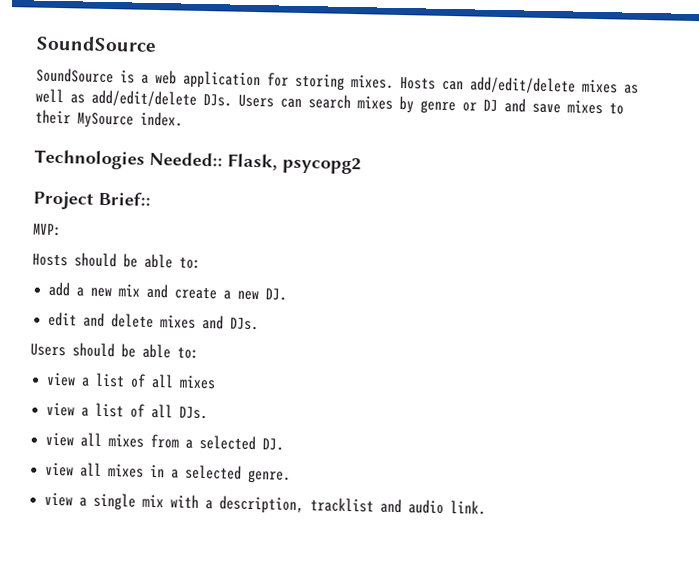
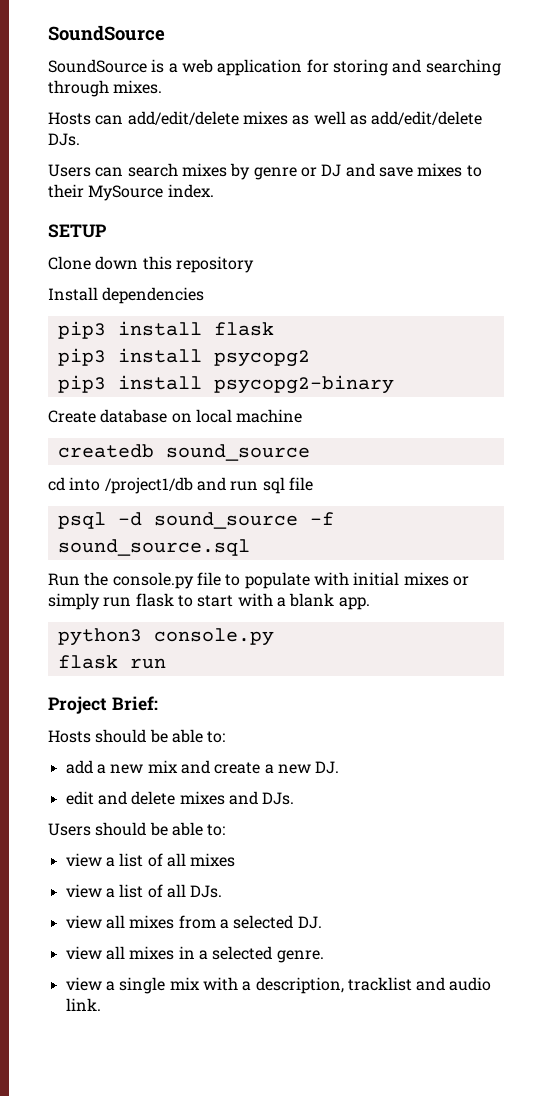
- SoundSource is a web application for storing mixes. Hosts can add/edit/delete mixes as well as add/edit/delete DJs. Users can search mixes by genre or DJ and save mixes to their MySource index.
+ SoundSource is a web application for storing and searching through mixes.
+ Hosts can add/edit/delete mixes as well as add/edit/delete DJs.
+ Users can search mixes by genre or DJ and save mixes to their MySource index.
- Technologies Needed:: Flask, psycopg2
+ SETUP
+ Clone down this repository
+ Install dependencies
+ pip3 install flask
+ pip3 install psycopg2
+ pip3 install psycopg2-binary
+ Create database on local machine
+ createdb sound_source
+ cd into /project1/db and run sql file
+ psql -d sound_source -f sound_source.sql
+ Run the console.py file to populate with initial mixes or simply run flask to start with a blank app.
+ python3 console.py
+ flask run
- Project Brief::
- MVP:
+ Project Brief:

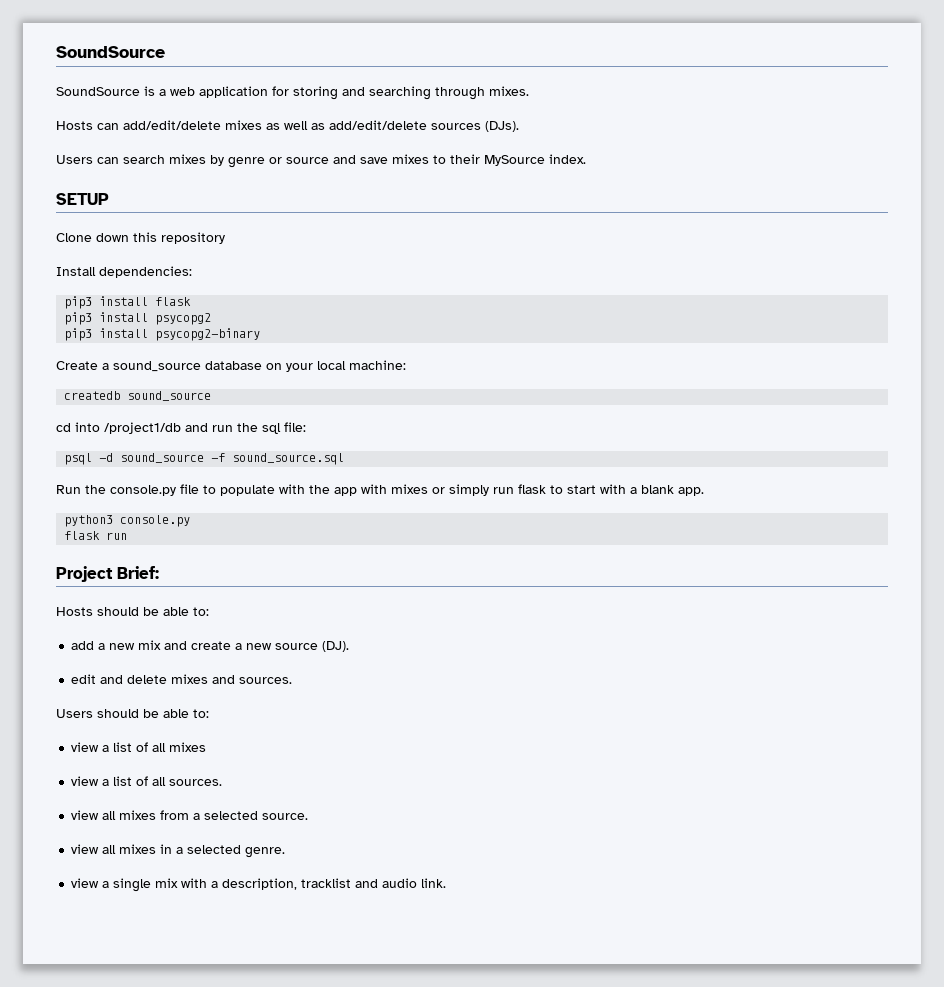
- Hosts can add/edit/delete mixes as well as add/edit/delete DJs.
+ Hosts can add/edit/delete mixes as well as add/edit/delete sources (DJs).
- Users can search mixes by genre or DJ and save mixes to their MySource index.
+ Users can search mixes by genre or source and save mixes to their MySource index.
- Install dependencies
+ Install dependencies:
- Create database on local machine
+ Create a sound_source database on your local machine:
- cd into /project1/db and run sql file
+ cd into /project1/db and run the sql file:
- Run the console.py file to populate with initial mixes or simply run flask to start with a blank app.
+ Run the console.py file to populate with the app with mixes or simply run flask to start with a blank app.
- add a new mix and create a new DJ.
+ add a new mix and create a new source (DJ).
- edit and delete mixes and DJs.
+ edit and delete mixes and sources.
- view a list of all DJs.
+ view a list of all sources.
- view all mixes from a selected DJ.
+ view all mixes from a selected source.

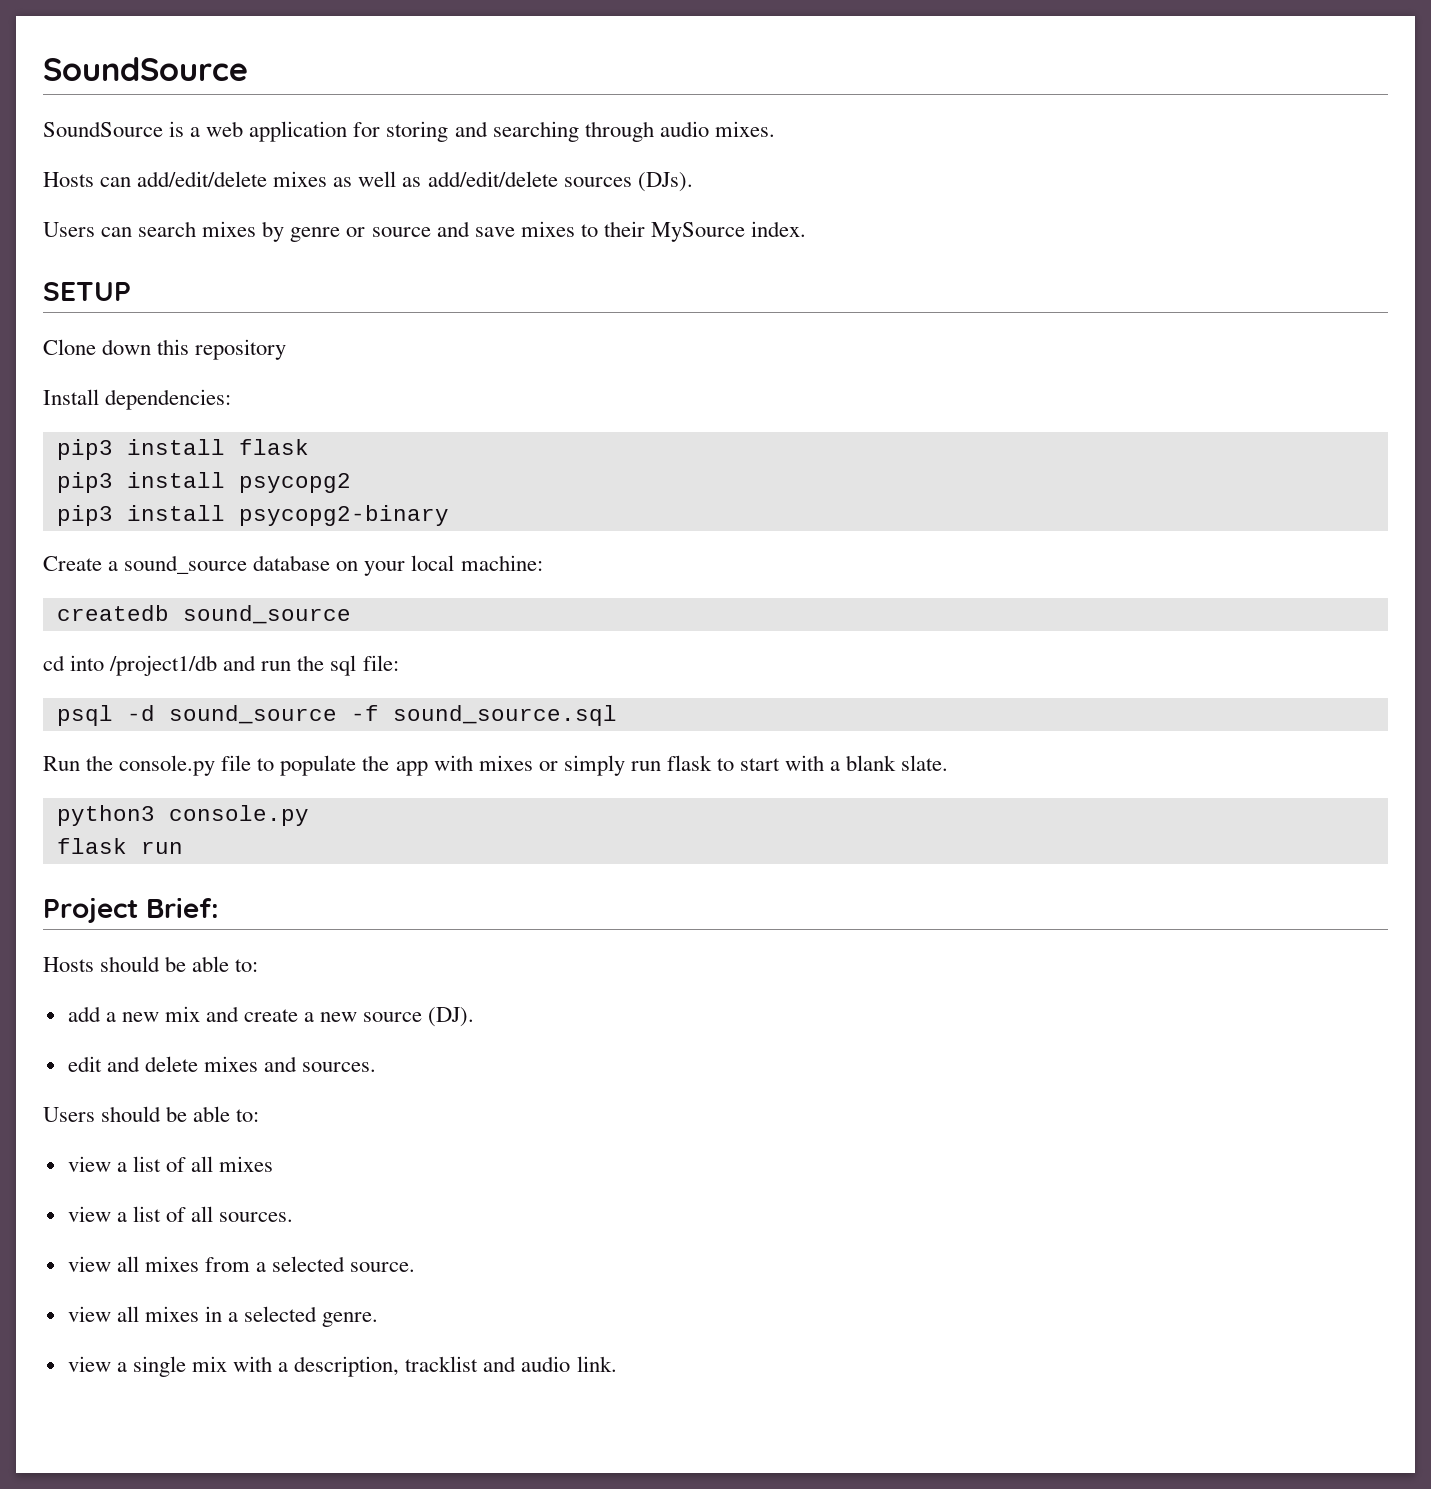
- SoundSource is a web application for storing and searching through mixes.
+ SoundSource is a web application for storing and searching through audio mixes.
- Run the console.py file to populate with the app with mixes or simply run flask to start with a blank app.
+ Run the console.py file to populate the app with mixes or simply run flask to start with a blank slate.

